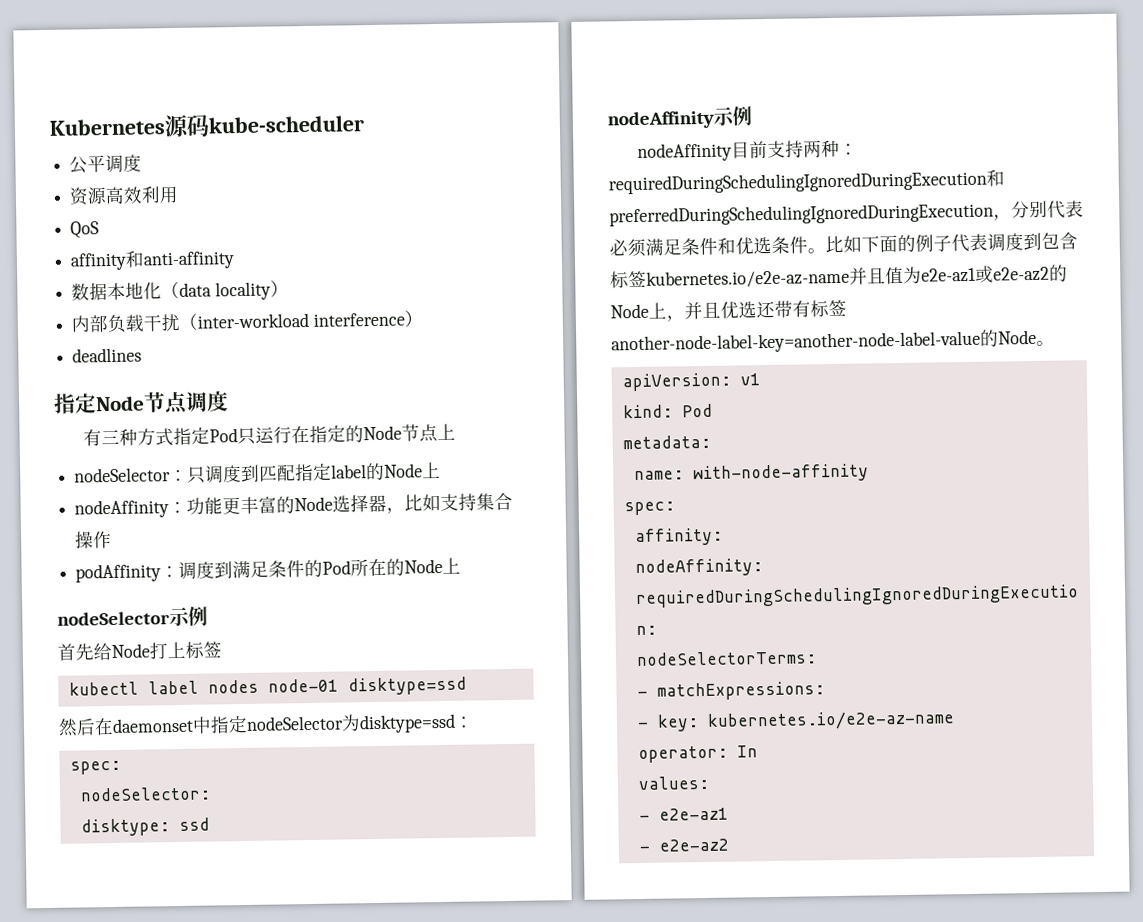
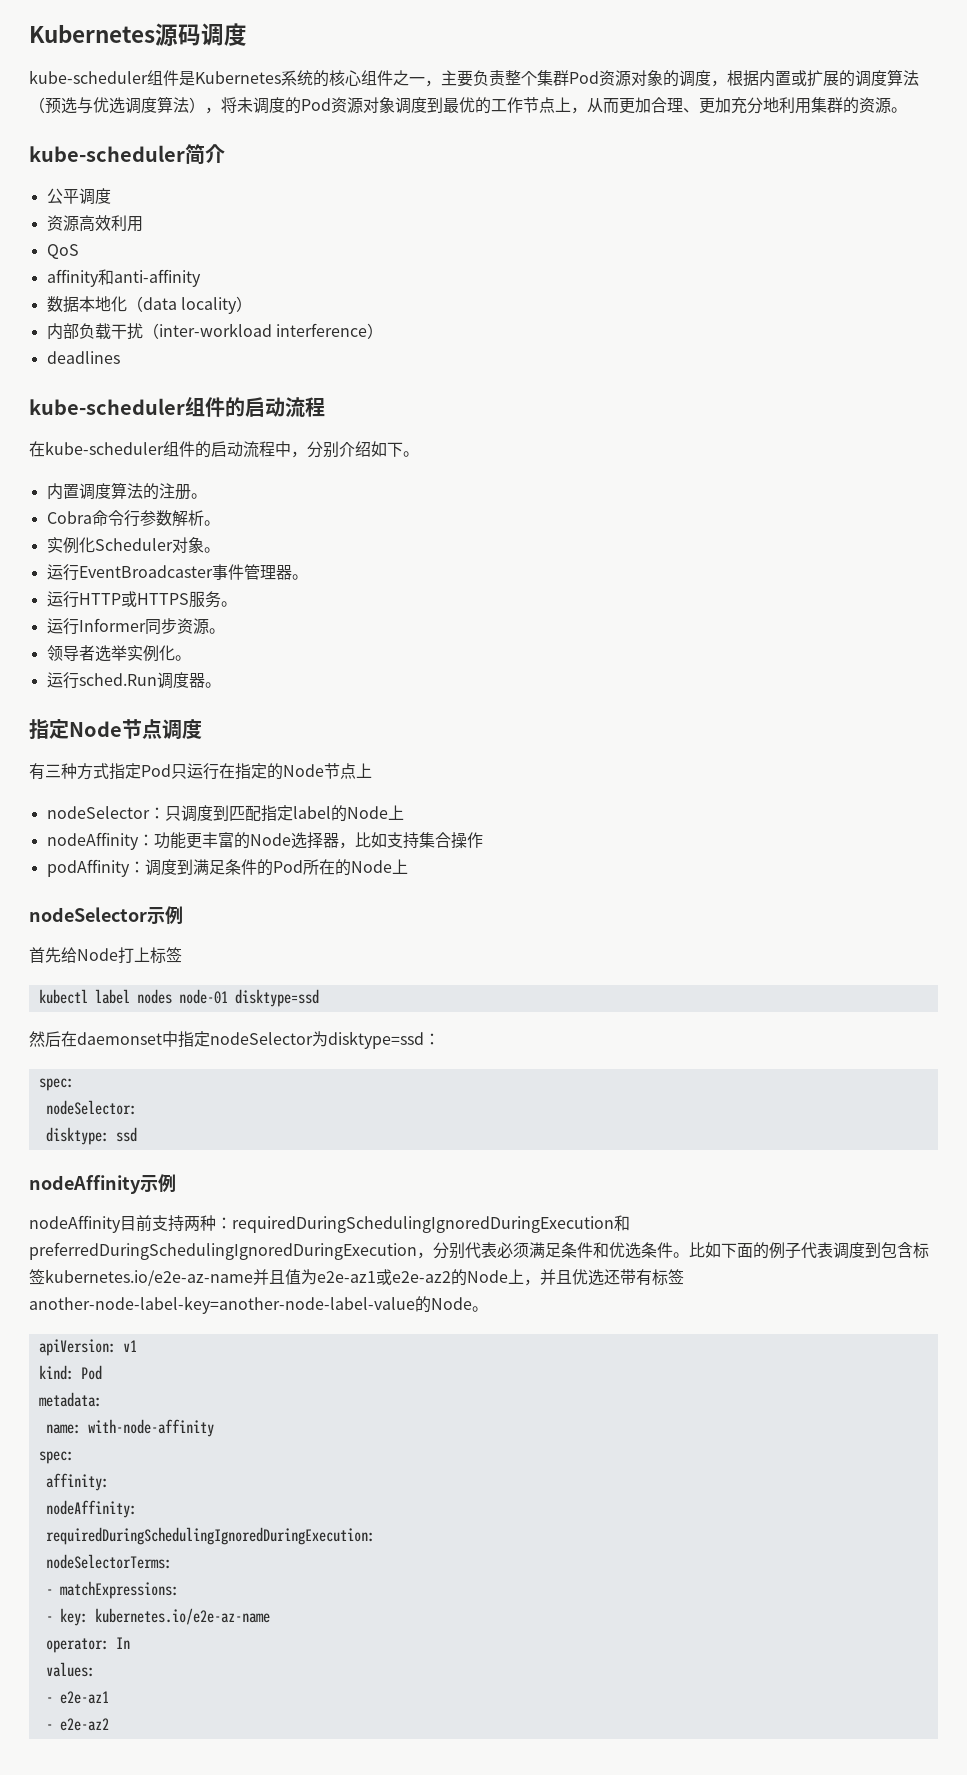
- Kubernetes源码kube-scheduler
+ Kubernetes源码调度
+ kube-scheduler组件是Kubernetes系统的核心组件之一，主要负责整个集群Pod资源对象的调度，根据内置或扩展的调度算法（预选与优选调度算法），将未调度的Pod资源对象调度到最优的工作节点上，从而更加合理、更加充分地利用集群的资源。
+ kube-scheduler简介
  deadlines
+ kube-scheduler组件的启动流程
+ 在kube-scheduler组件的启动流程中，分别介绍如下。
+ 内置调度算法的注册。
+ Cobra命令行参数解析。
+ 实例化Scheduler对象。
+ 运行EventBroadcaster事件管理器。
+ 运行HTTP或HTTPS服务。
+ 运行Informer同步资源。
+ 领导者选举实例化。
+ 运行sched.Run调度器。

